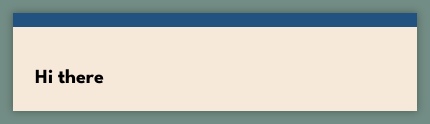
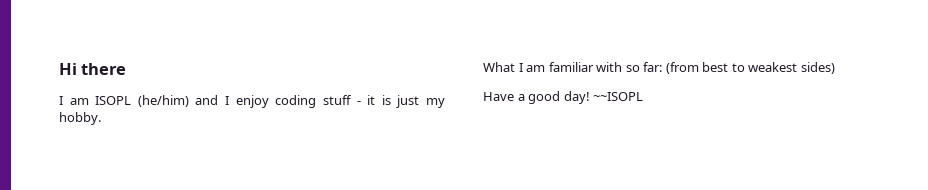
+ I am ISOPL (he/him) and I enjoy coding stuff - it is just my hobby.
+ What I am familiar with so far: (from best to weakest sides)
+ Have a good day! ~~ISOPL

